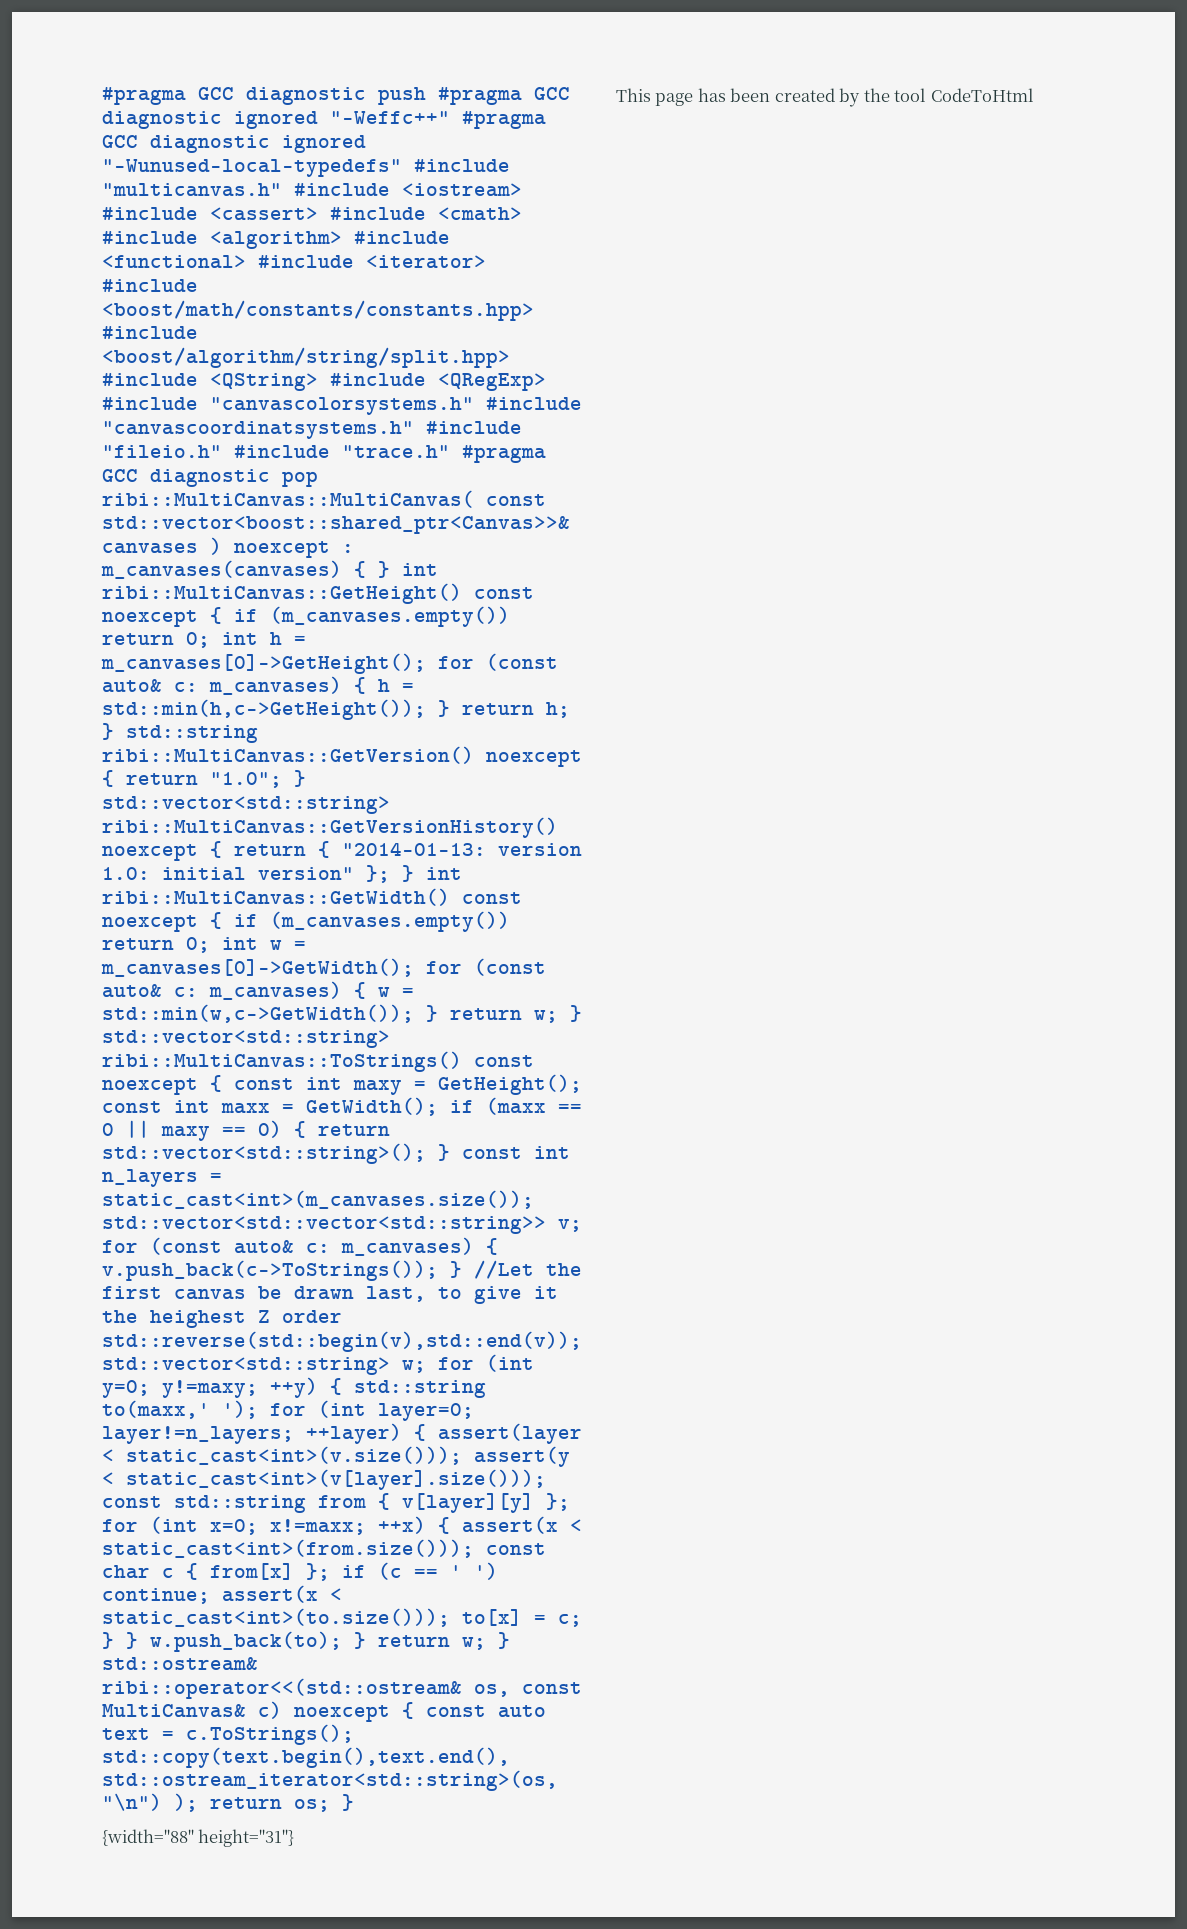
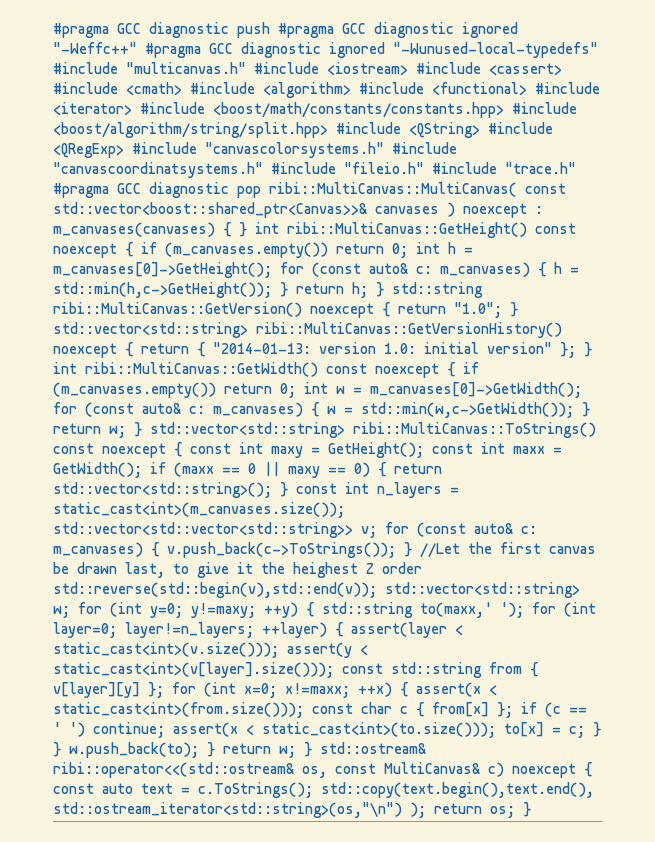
- {width="88" height="31"}
- This page has been created by the tool CodeToHtml

